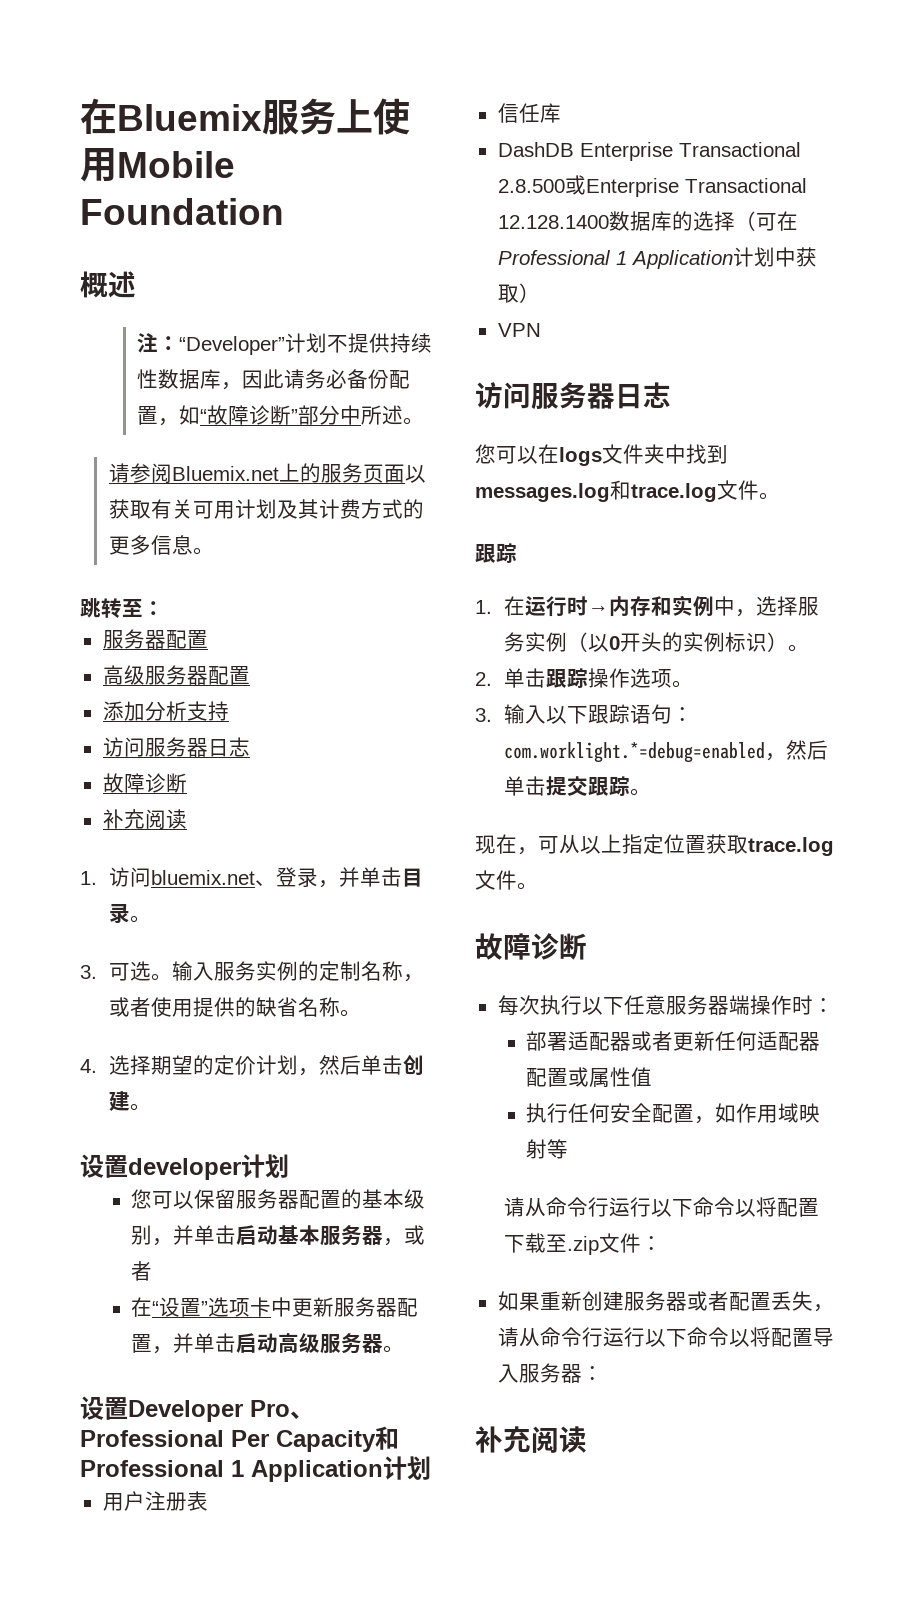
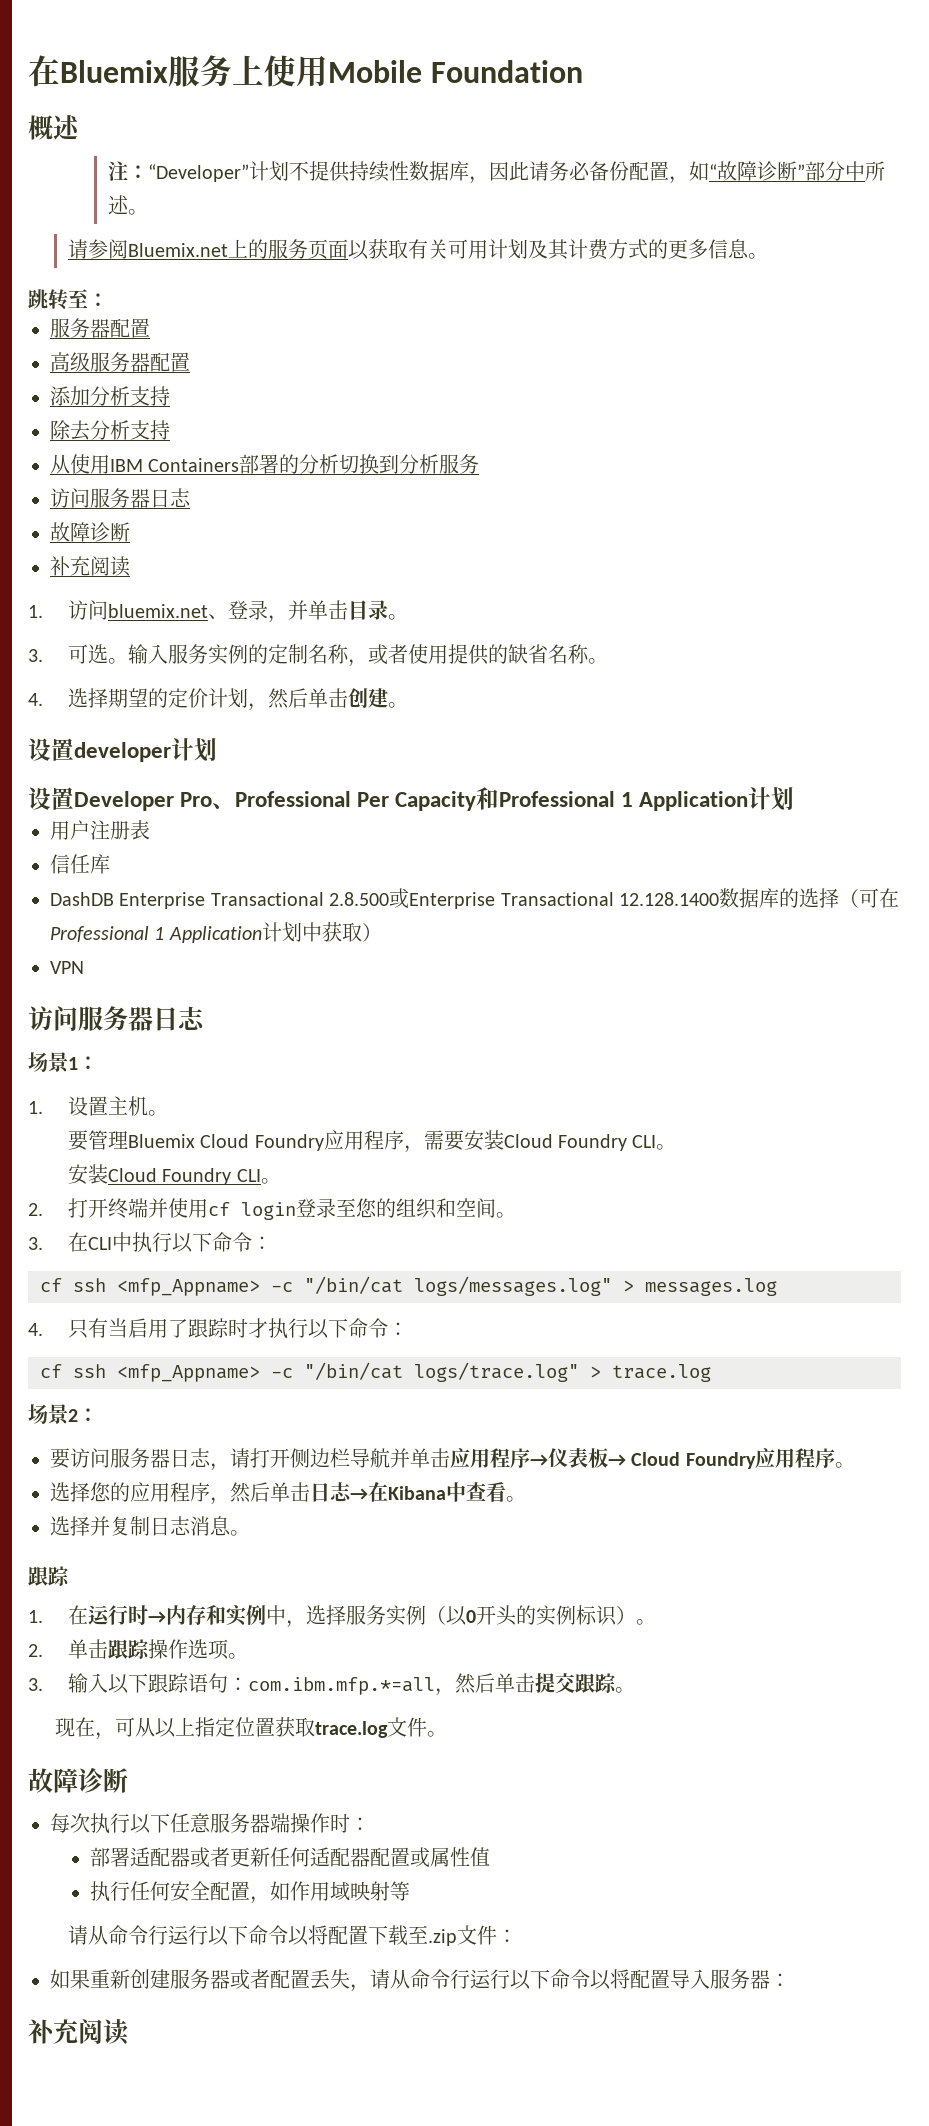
+ 除去分析支持
+ 从使用IBM Containers部署的分析切换到分析服务
- 您可以保留服务器配置的基本级别，并单击启动基本服务器，或者
- 在“设置”选项卡中更新服务器配置，并单击启动高级服务器。
- 您可以在logs文件夹中找到messages.log和trace.log文件。
+ 场景1：
+ 1.设置主机。
+ 要管理Bluemix Cloud Foundry应用程序，需要安装Cloud Foundry CLI。
+ 安装Cloud Foundry CLI。
+ 2.打开终端并使用cf login登录至您的组织和空间。
+ 3.在CLI中执行以下命令：
+ cf ssh <mfp_Appname> -c "/bin/cat logs/messages.log" > messages.log
+ 4.只有当启用了跟踪时才执行以下命令：
+ cf ssh <mfp_Appname> -c "/bin/cat logs/trace.log" > trace.log
+ 场景2：
+ 要访问服务器日志，请打开侧边栏导航并单击应用程序→仪表板→ Cloud Foundry应用程序。
+ 选择您的应用程序，然后单击日志→在Kibana中查看。
+ 选择并复制日志消息。
- 3.输入以下跟踪语句：com.worklight.*=debug=enabled，然后单击提交跟踪。
+ 3.输入以下跟踪语句：com.ibm.mfp.*=all，然后单击提交跟踪。

